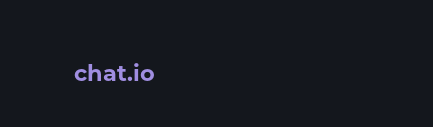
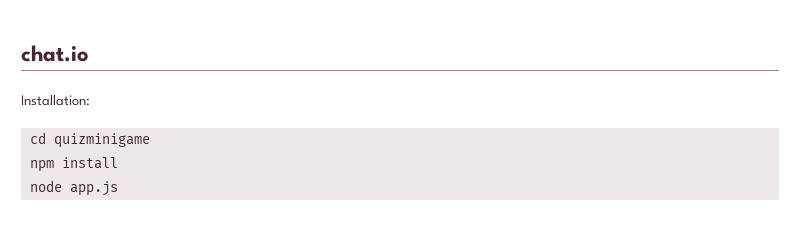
+ Installation:
+ cd quizminigame
+ npm install
+ node app.js

